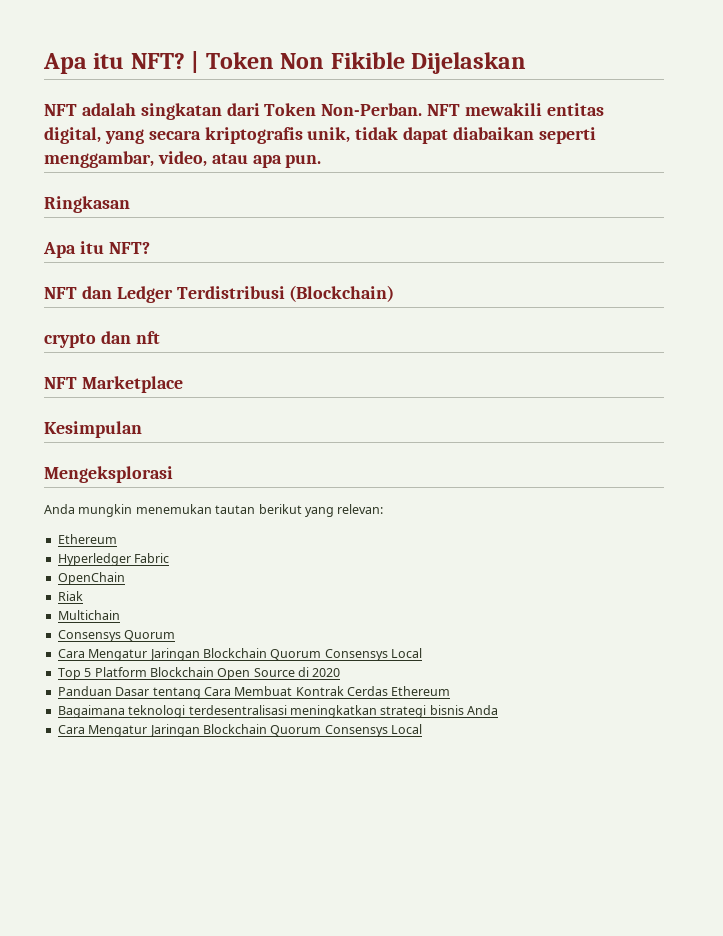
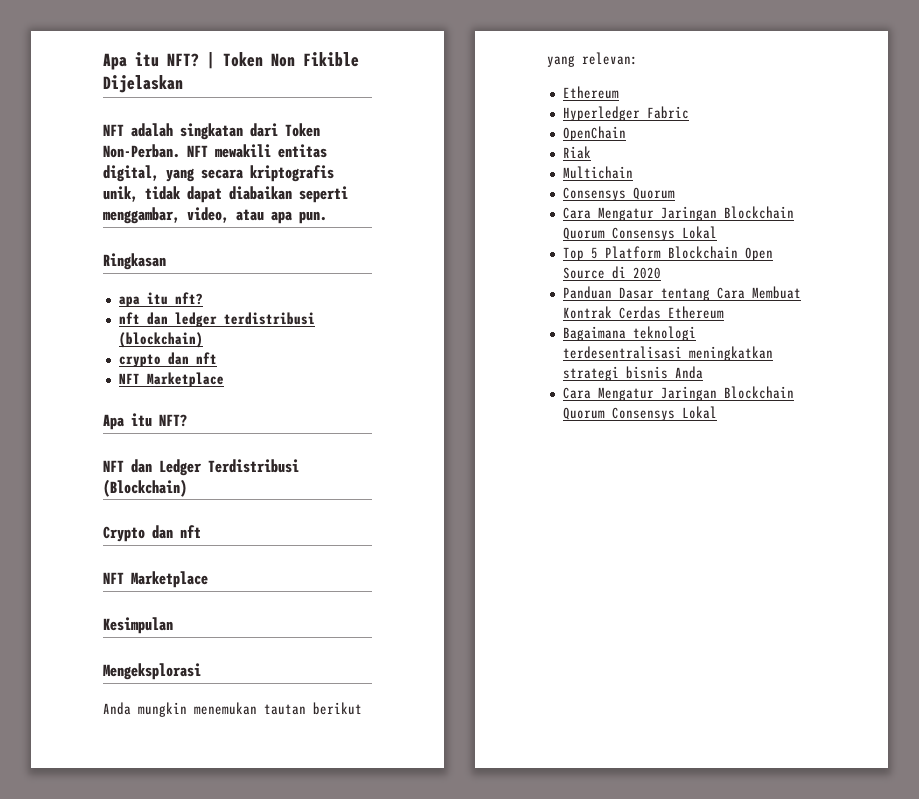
+ apa itu nft?
+ nft dan ledger terdistribusi (blockchain)
+ crypto dan nft
+ NFT Marketplace
- crypto dan nft
+ Crypto dan nft
  Consensys Quorum
- Cara Mengatur Jaringan Blockchain Quorum Consensys Local
+ Cara Mengatur Jaringan Blockchain Quorum Consensys Lokal
  Bagaimana teknologi terdesentralisasi meningkatkan strategi bisnis Anda
- Cara Mengatur Jaringan Blockchain Quorum Consensys Local
+ Cara Mengatur Jaringan Blockchain Quorum Consensys Lokal

